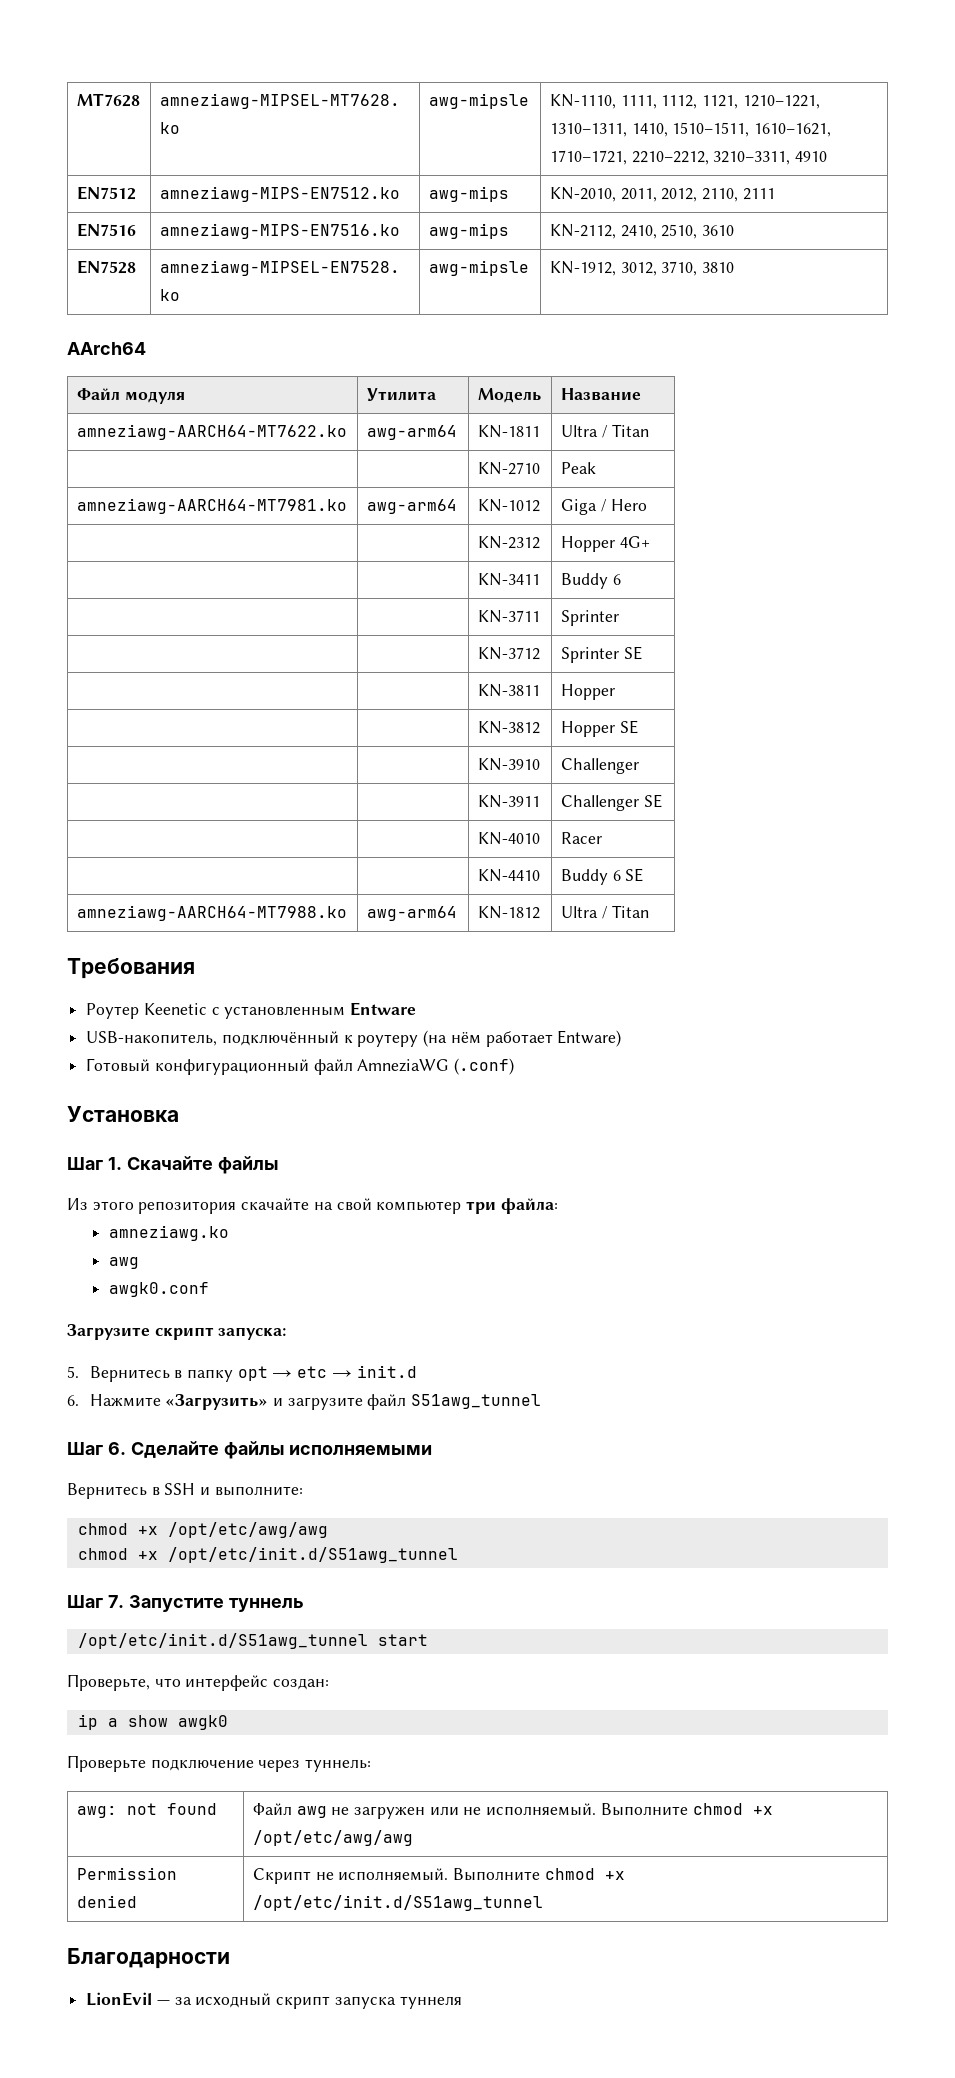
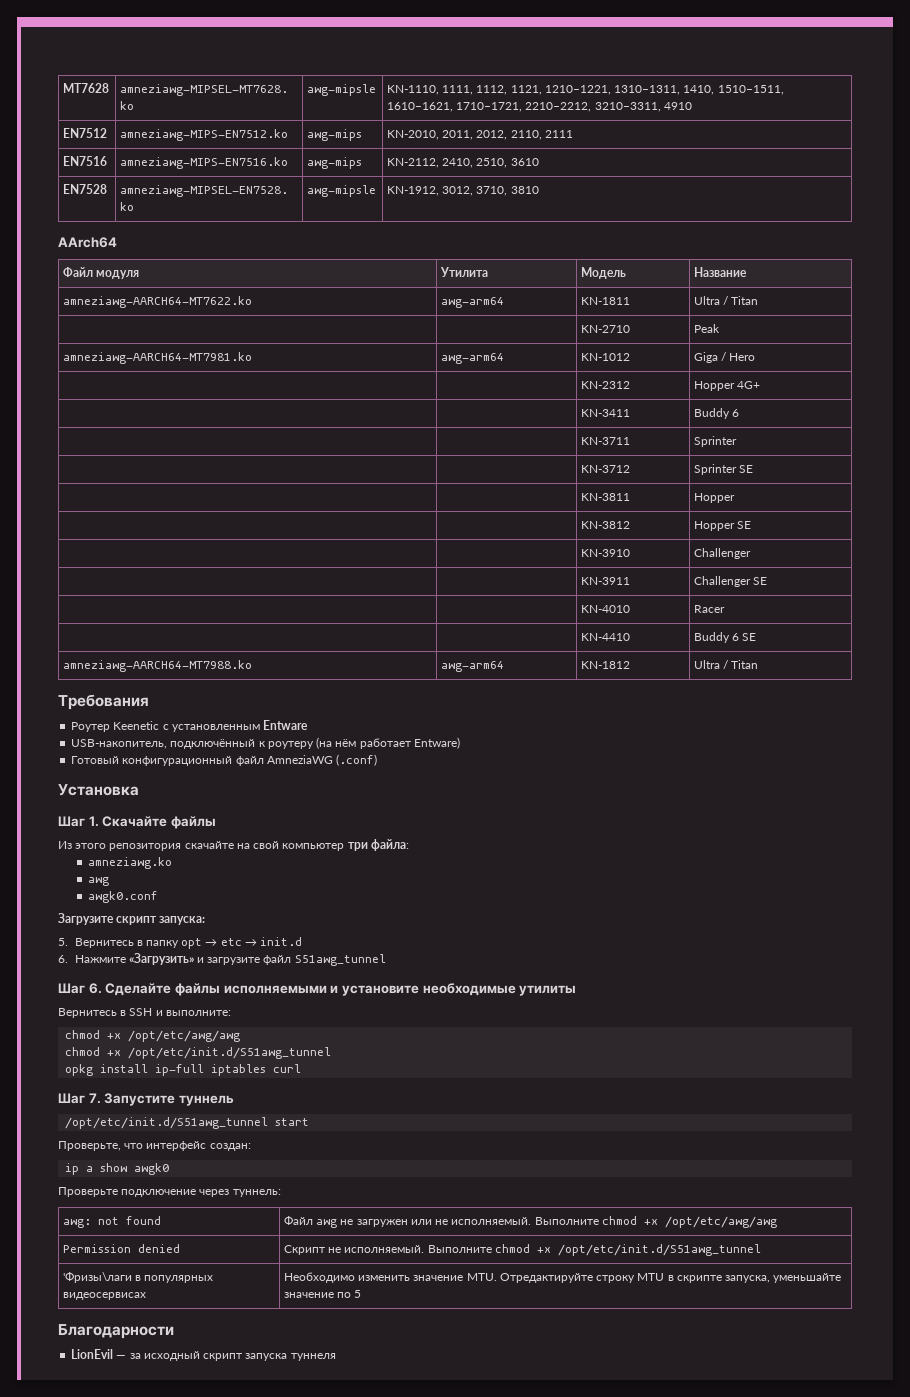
- Шаг 6. Сделайте файлы исполняемыми
+ Шаг 6. Сделайте файлы исполняемыми и установите необходимые утилиты
+ opkg install ip-full iptables curl
+ 'Фризы\лаги в популярных видеосервисах | Необходимо изменить значение MTU. Отредактируйте строку MTU в скрипте запуска, уменьшайте значение по 5

